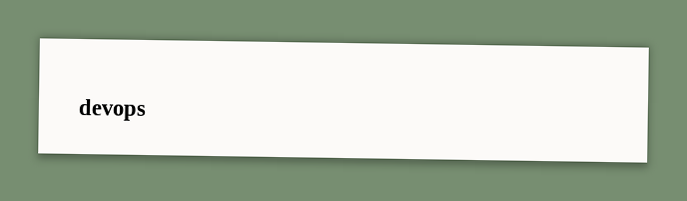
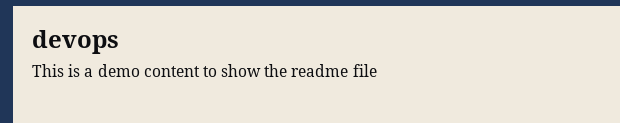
+ This is a demo content to show the readme file

